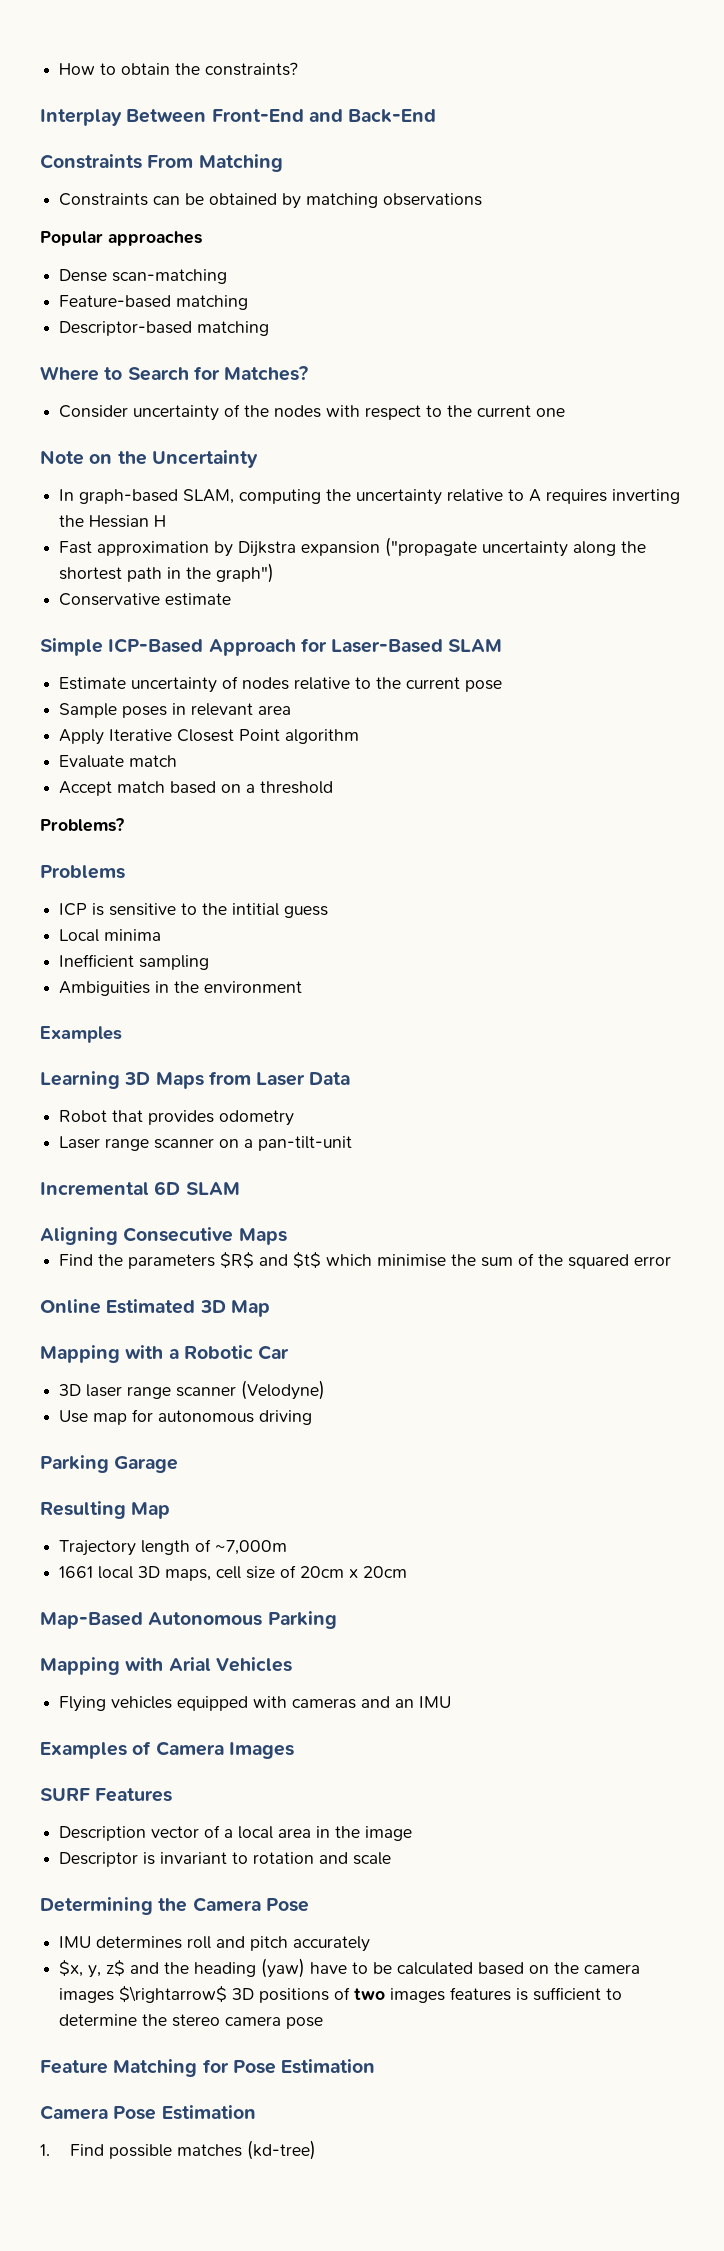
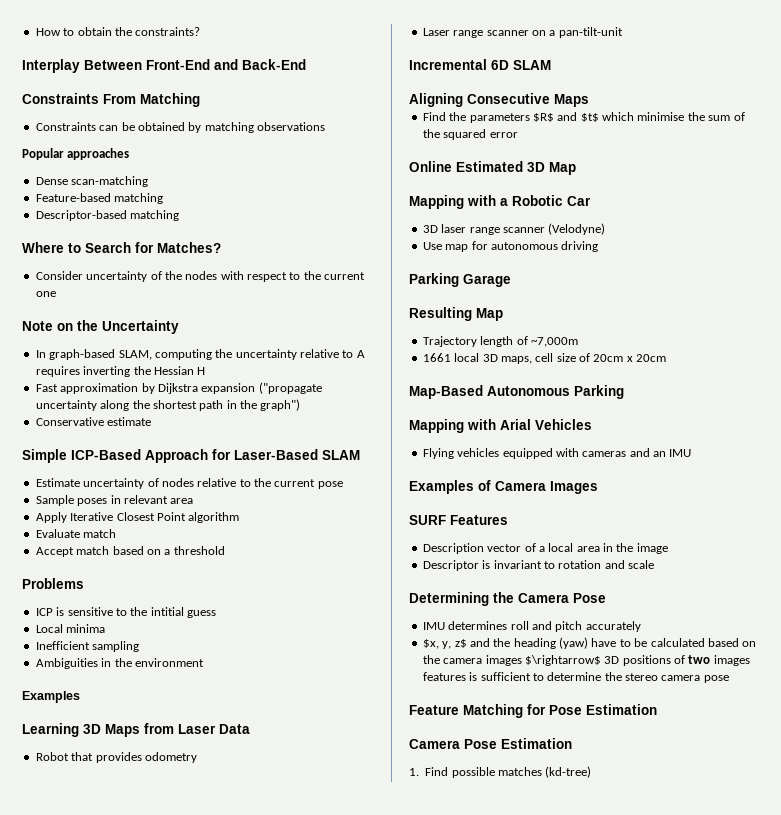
- Problems?

